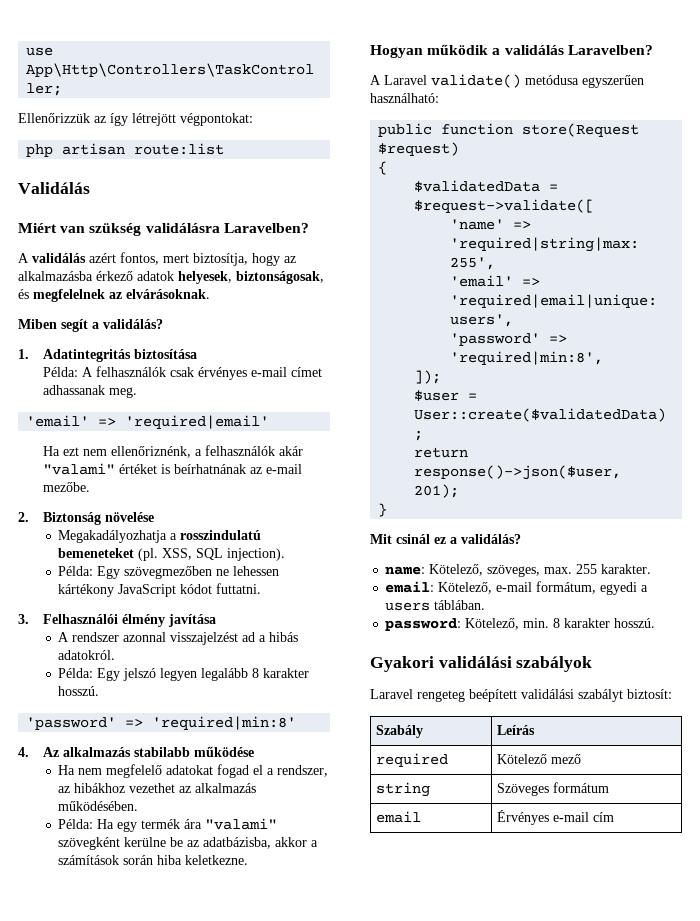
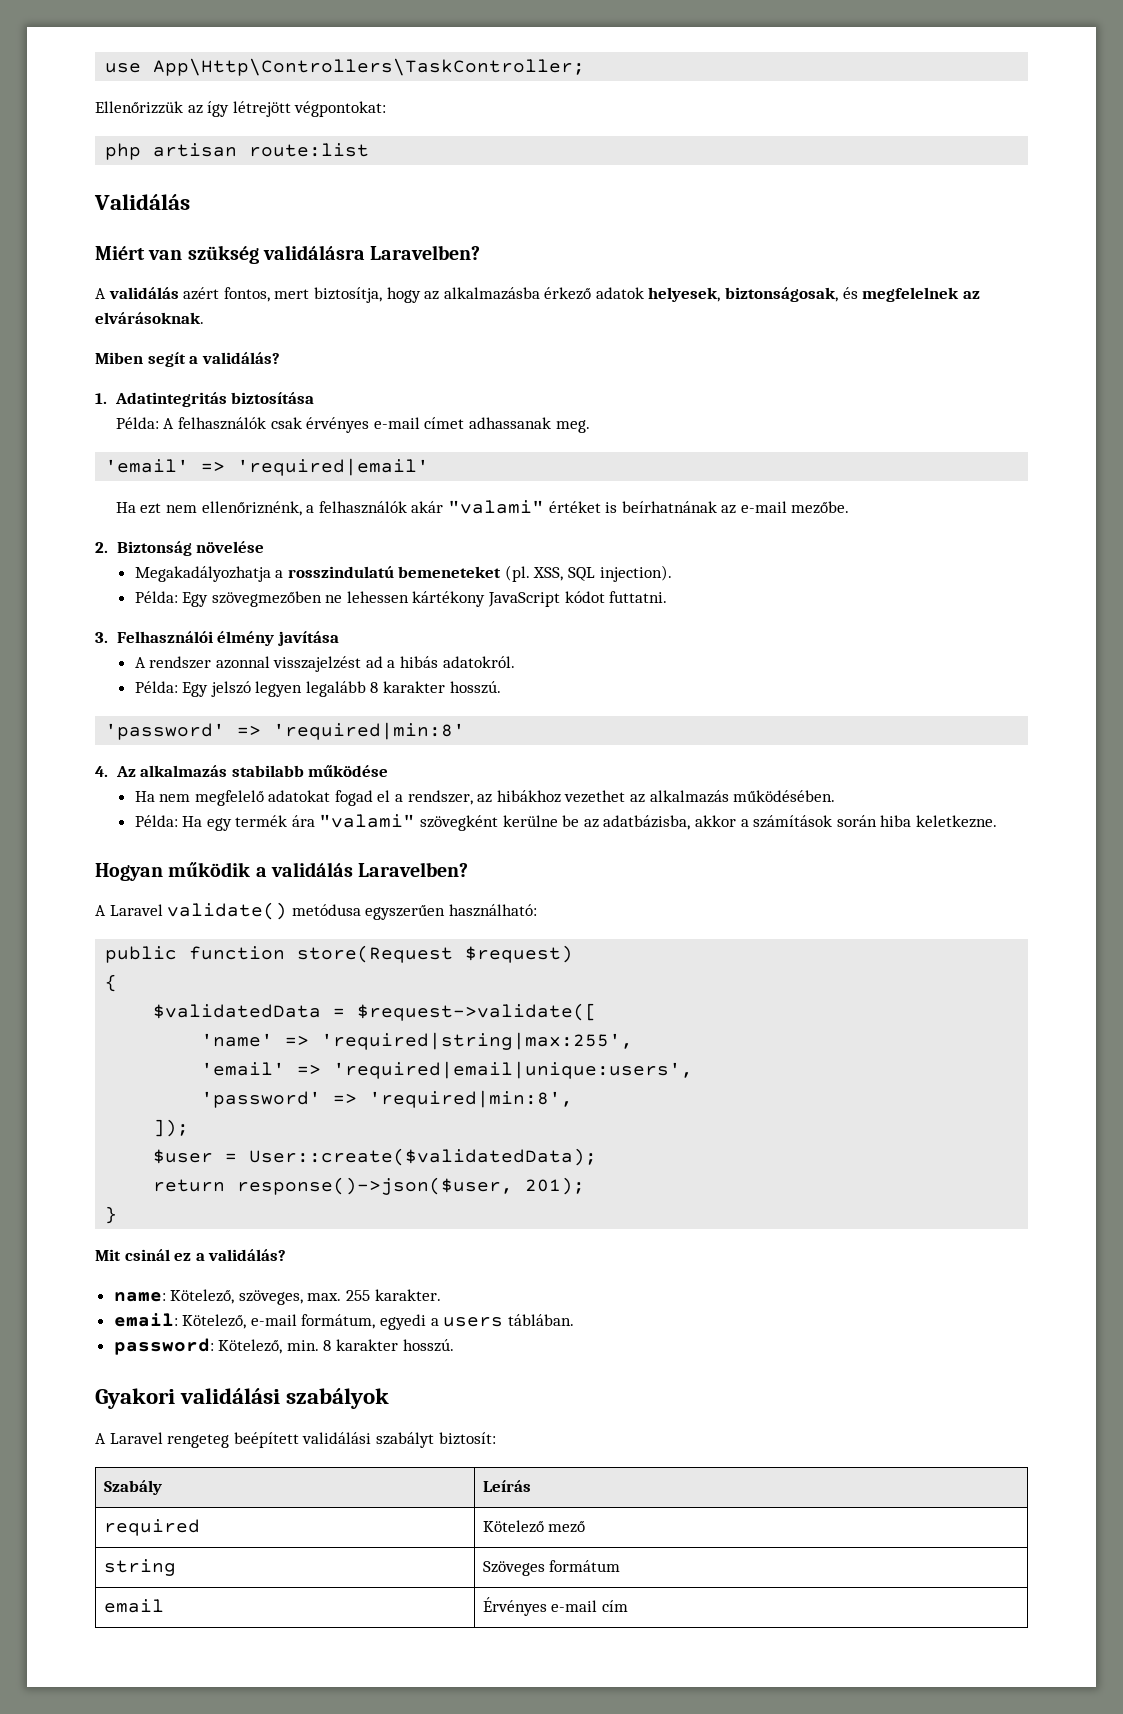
- Laravel rengeteg beépített validálási szabályt biztosít:
+ A Laravel rengeteg beépített validálási szabályt biztosít:

